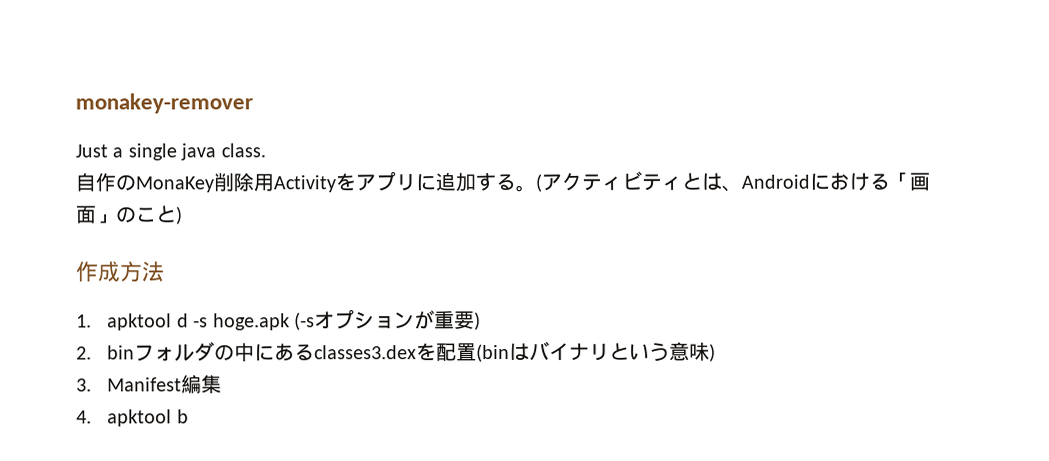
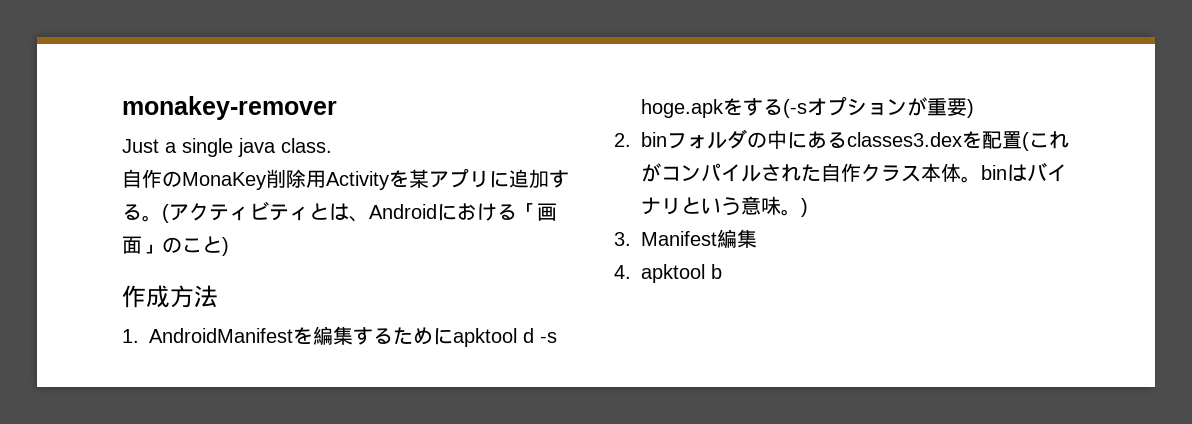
- 自作のMonaKey削除用Activityをアプリに追加する。
+ 自作のMonaKey削除用Activityを某アプリに追加する。
- 1. apktool d -s hoge.apk (-sオプションが重要)
+ 1. AndroidManifestを編集するためにapktool d -s hoge.apkをする(-sオプションが重要)
- 2. binフォルダの中にあるclasses3.dexを配置(binはバイナリという意味)
+ 2. binフォルダの中にあるclasses3.dexを配置(これがコンパイルされた自作クラス本体。binはバイナリという意味。)

